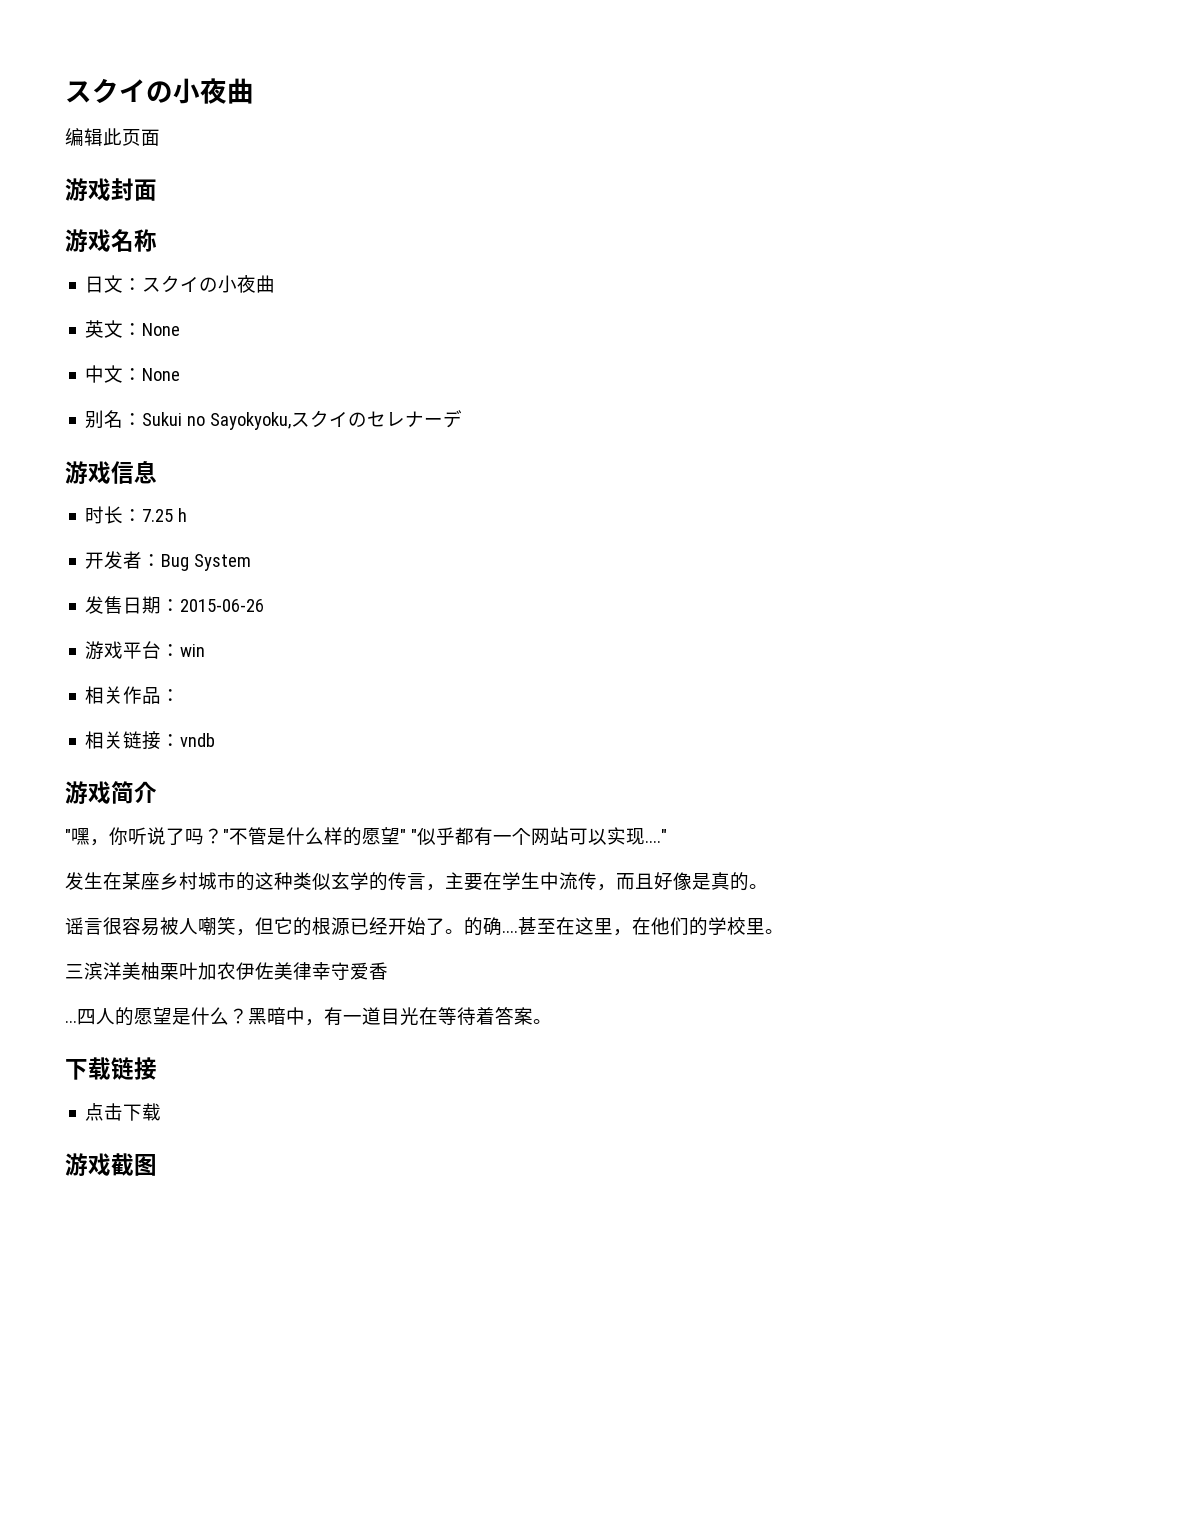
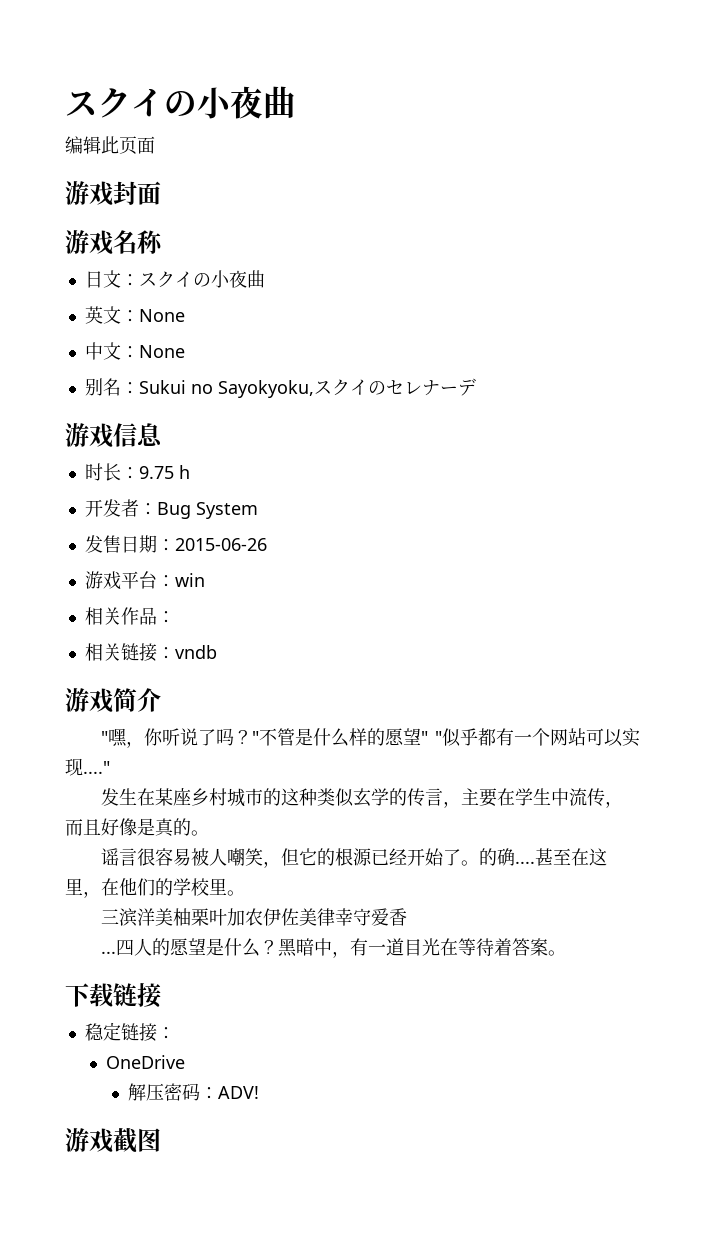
- 时长：7.25 h
+ 时长：9.75 h
- 点击下载
+ 稳定链接：
+ OneDrive
+ 解压密码：ADV!

